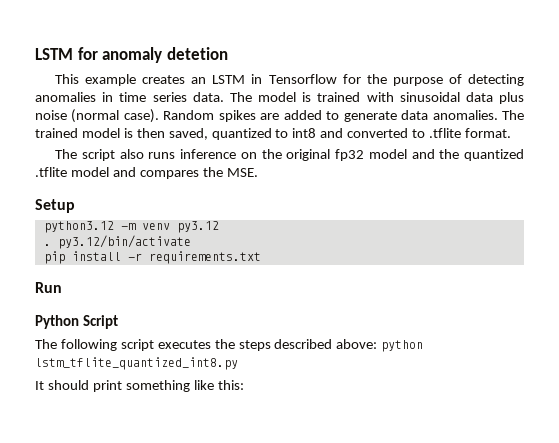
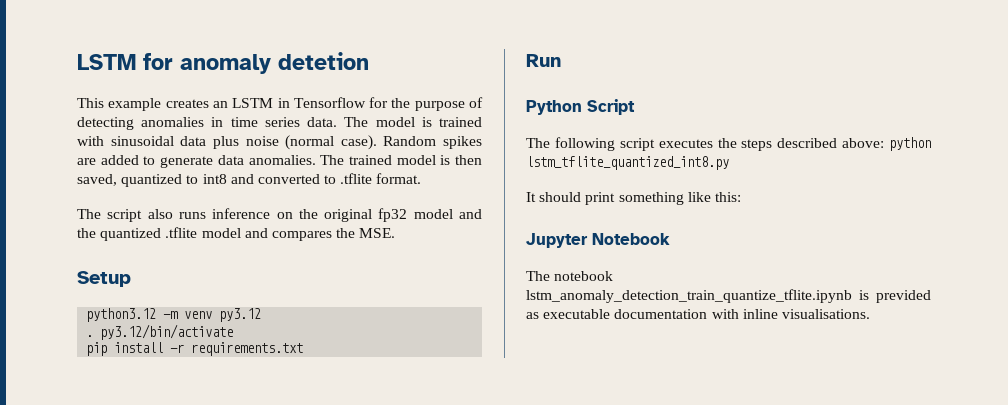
+ Jupyter Notebook
+ The notebook lstm_anomaly_detection_train_quantize_tflite.ipynb is previded as executable documentation with inline visualisations.

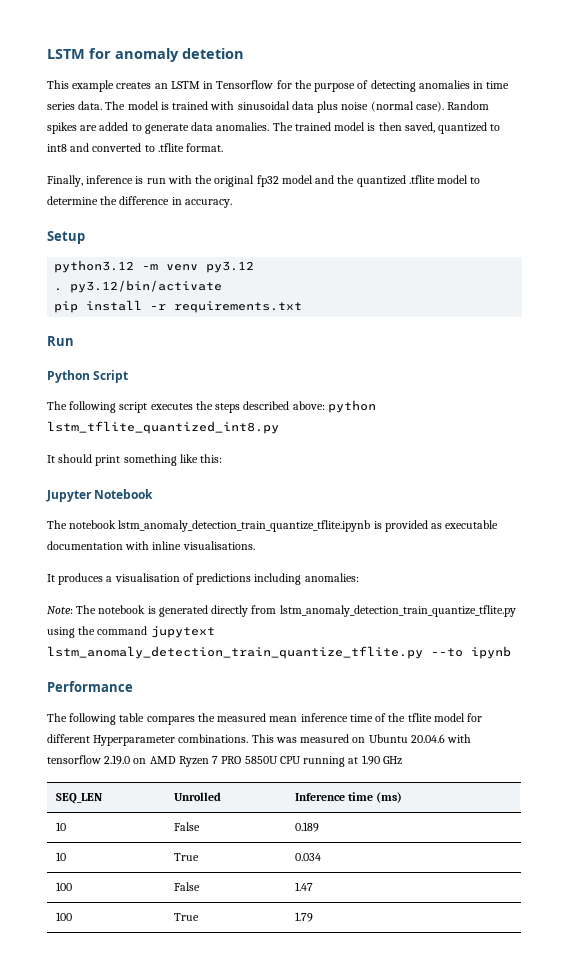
- The script also runs inference on the original fp32 model and the quantized .tflite model and compares the MSE.
+ Finally, inference is run with the original fp32 model and the quantized .tflite model to determine the difference in accuracy.
- The notebook lstm_anomaly_detection_train_quantize_tflite.ipynb is previded as executable documentation with inline visualisations.
+ The notebook lstm_anomaly_detection_train_quantize_tflite.ipynb is provided as executable documentation with inline visualisations.
+ It produces a visualisation of predictions including anomalies:
+ Note: The notebook is generated directly from lstm_anomaly_detection_train_quantize_tflite.py using the command jupytext lstm_anomaly_detection_train_quantize_tflite.py --to ipynb
+ Performance
+ The following table compares the measured mean inference time of the tflite model for different Hyperparameter combinations. This was measured on Ubuntu 20.04.6 with tensorflow 2.19.0 on AMD Ryzen 7 PRO 5850U CPU running at 1.90 GHz
+ SEQ_LEN | Unrolled | Inference time (ms)
+ 10 | False | 0.189
+ 10 | True | 0.034
+ 100 | False | 1.47
+ 100 | True | 1.79

